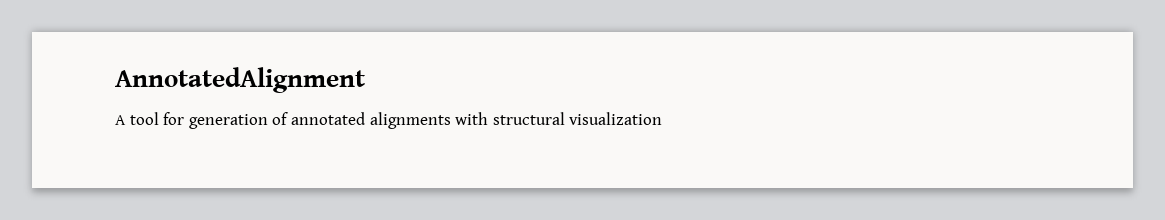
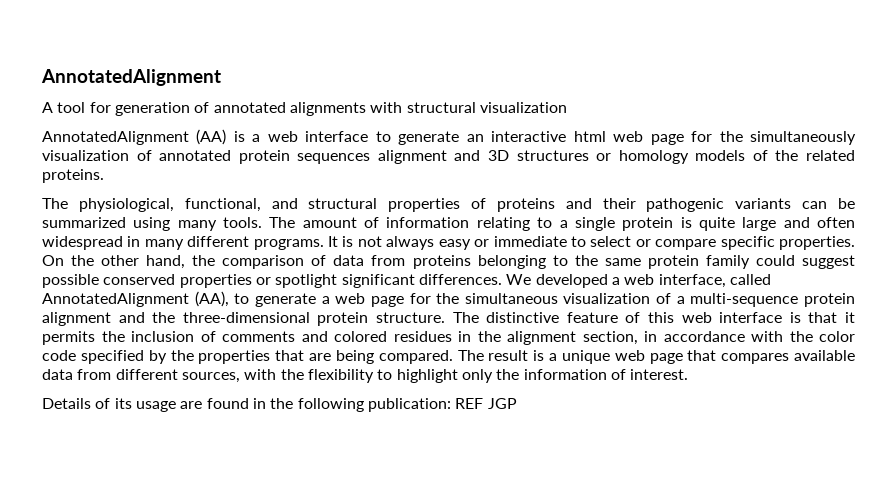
+ AnnotatedAlignment (AA) is a web interface to generate an interactive html web page for the simultaneously visualization of annotated protein sequences alignment and 3D structures or homology models of the related proteins.
+ The physiological, functional, and structural properties of proteins and their pathogenic variants can be summarized using many tools. The amount of information relating to a single protein is quite large and often widespread in many different programs. It is not always easy or immediate to select or compare specific properties. On the other hand, the comparison of data from proteins belonging to the same protein family could suggest possible conserved properties or spotlight significant differences. We developed a web interface, called AnnotatedAlignment (AA), to generate a web page for the simultaneous visualization of a multi-sequence protein alignment and the three-dimensional protein structure. The distinctive feature of this web interface is that it permits the inclusion of comments and colored residues in the alignment section, in accordance with the color code specified by the properties that are being compared. The result is a unique web page that compares available data from different sources, with the flexibility to highlight only the information of interest.
+ Details of its usage are found in the following publication: REF JGP

